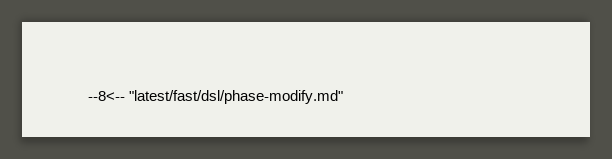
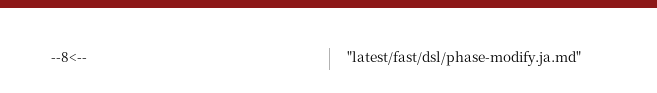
- --8<-- "latest/fast/dsl/phase-modify.md"
+ --8<-- "latest/fast/dsl/phase-modify.ja.md"

